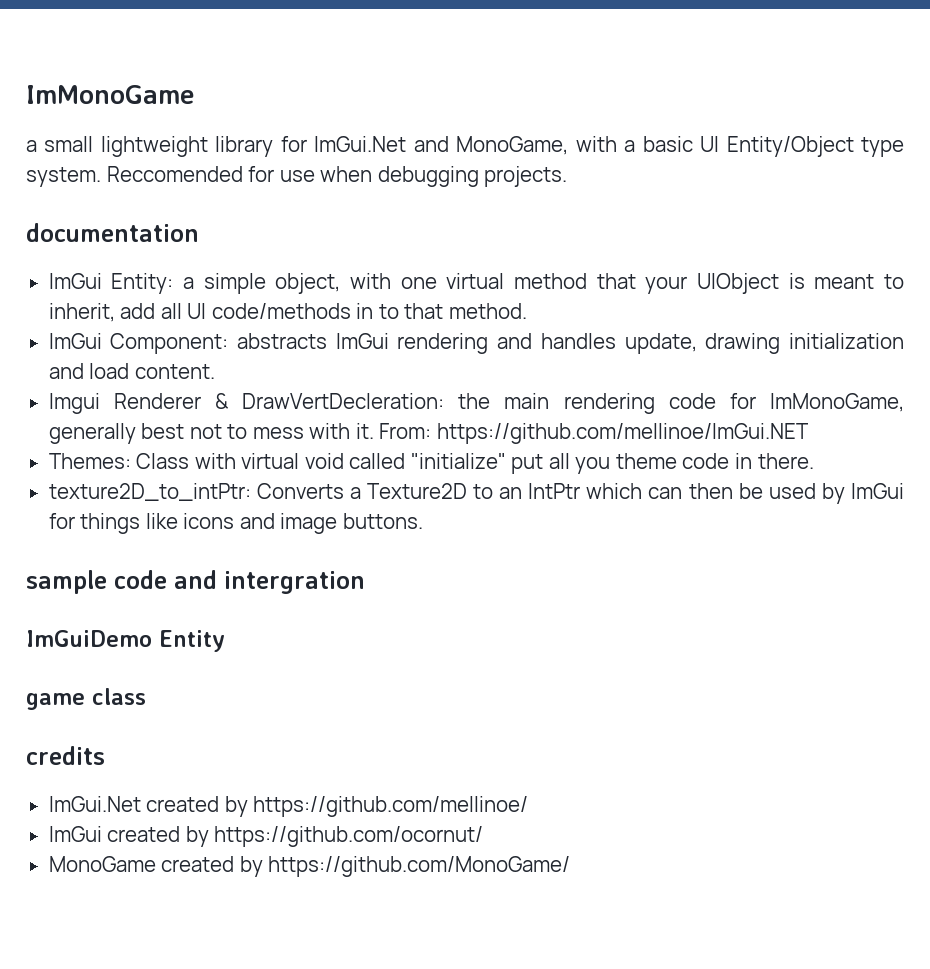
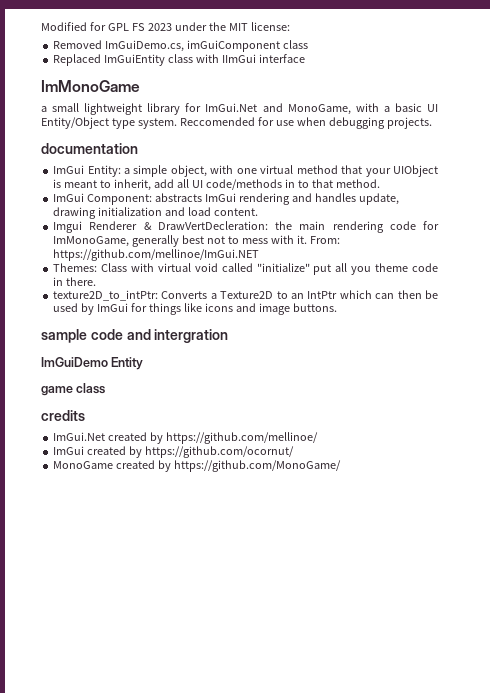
+ Modified for GPL FS 2023 under the MIT license:
+ Removed ImGuiDemo.cs, imGuiComponent class
+ Replaced ImGuiEntity class with IImGui interface

